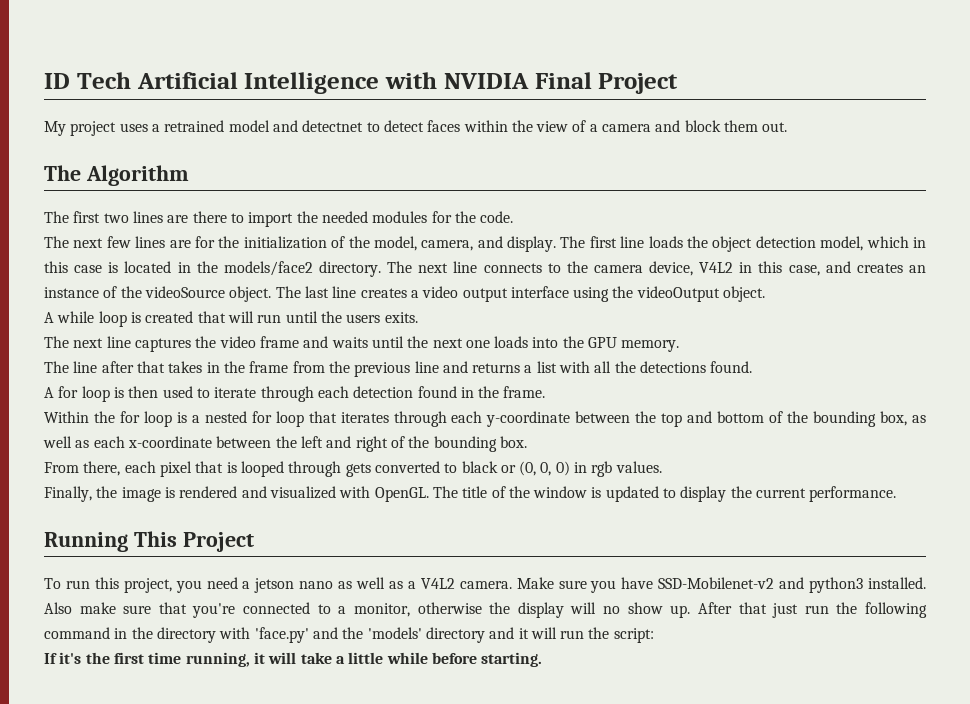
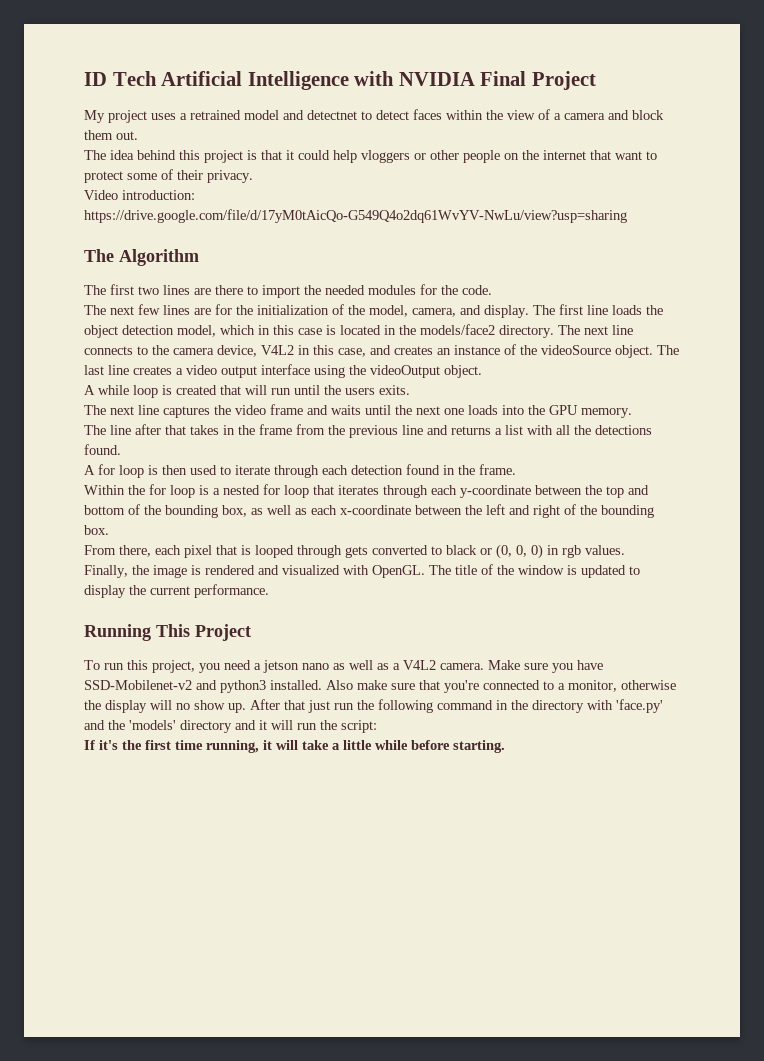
+ The idea behind this project is that it could help vloggers or other people on the internet that want to protect some of their privacy.
+ Video introduction: https://drive.google.com/file/d/17yM0tAicQo-G549Q4o2dq61WvYV-NwLu/view?usp=sharing

